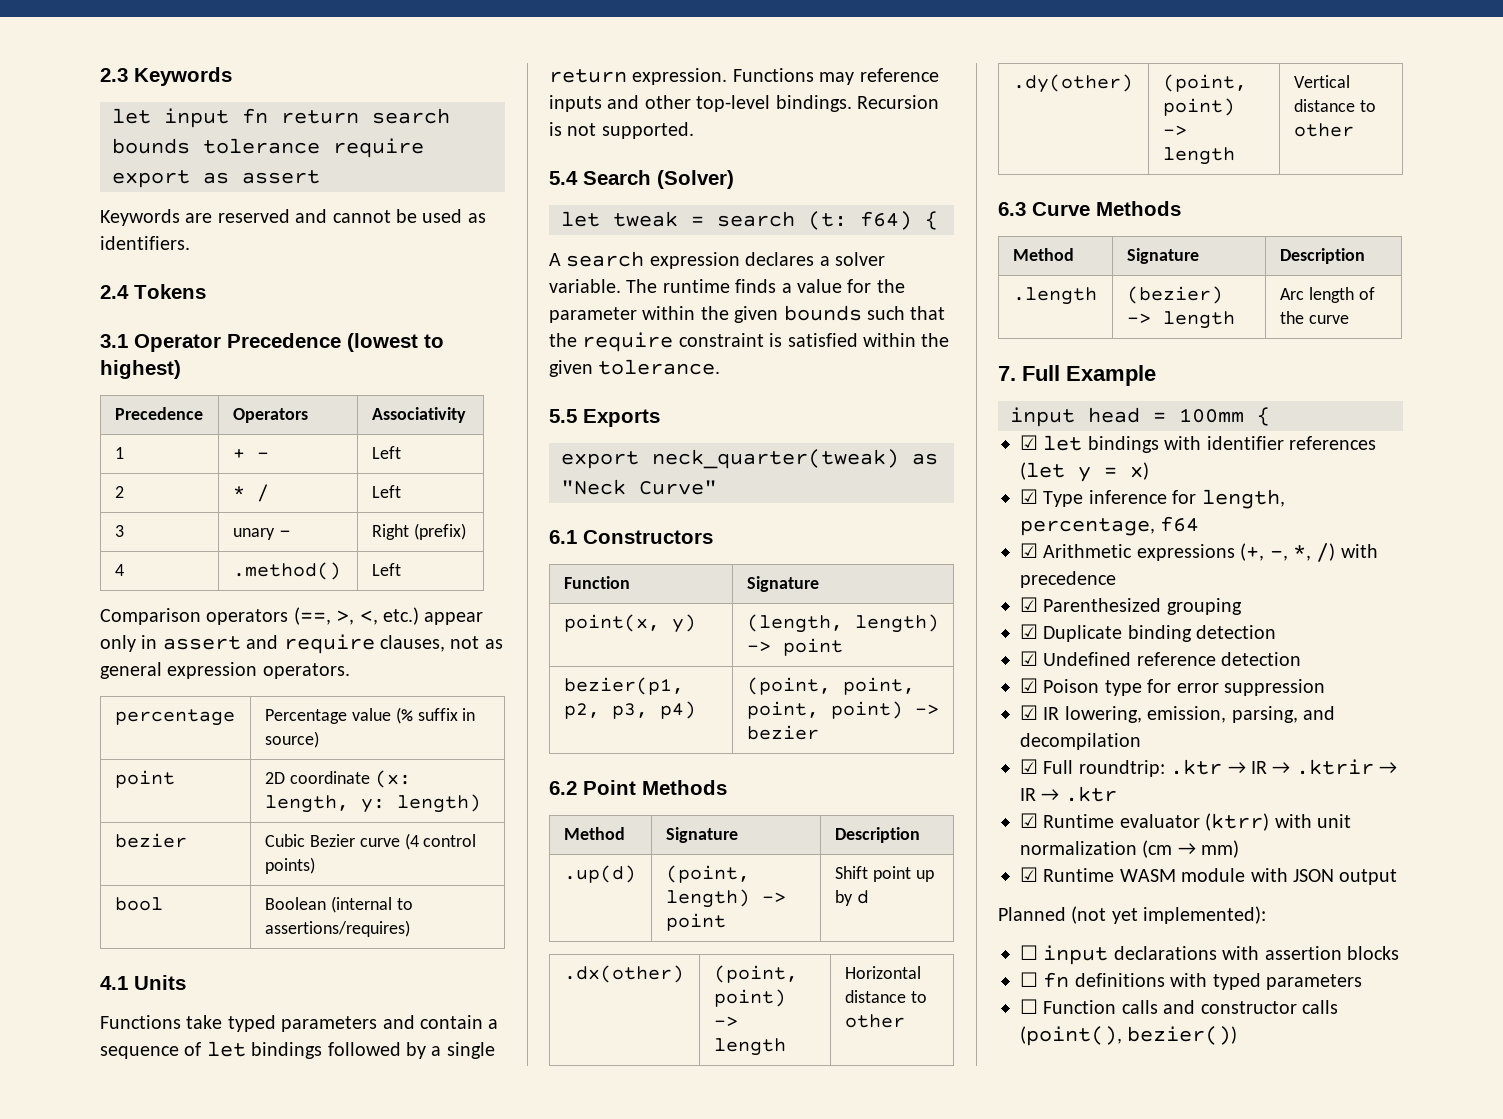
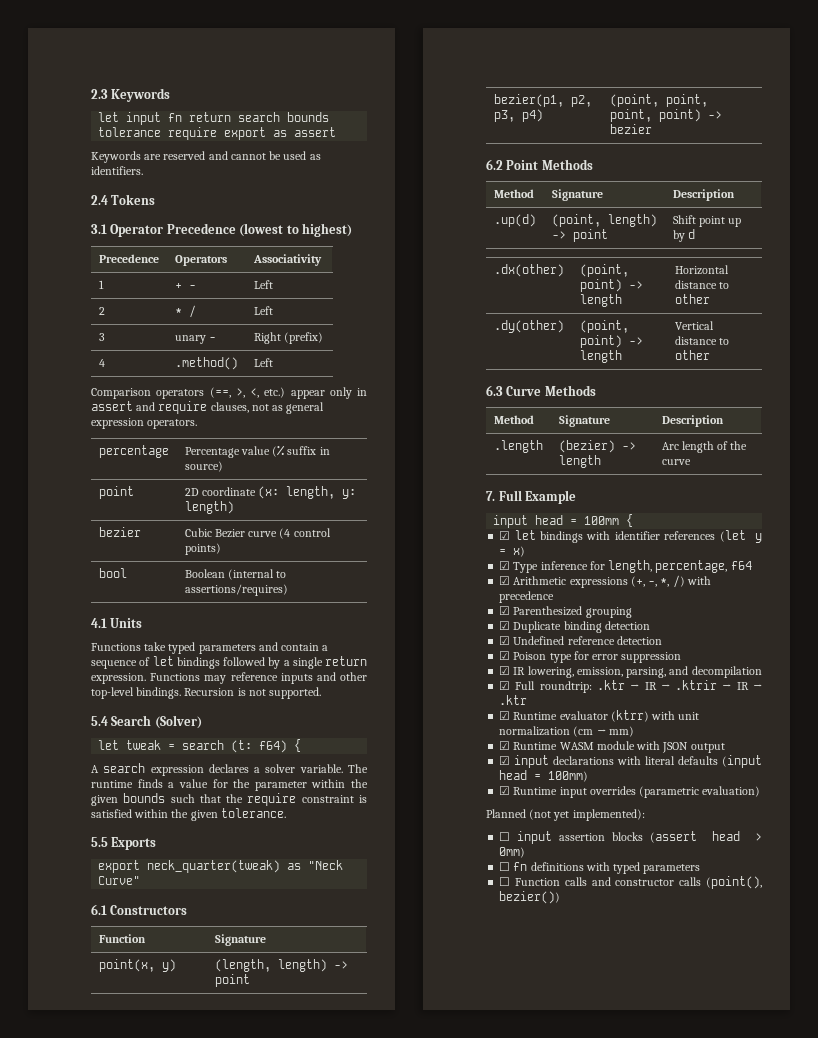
+ ☑ input declarations with literal defaults (input head = 100mm)
+ ☑ Runtime input overrides (parametric evaluation)
- ☐ input declarations with assertion blocks
+ ☐ input assertion blocks (assert head > 0mm)

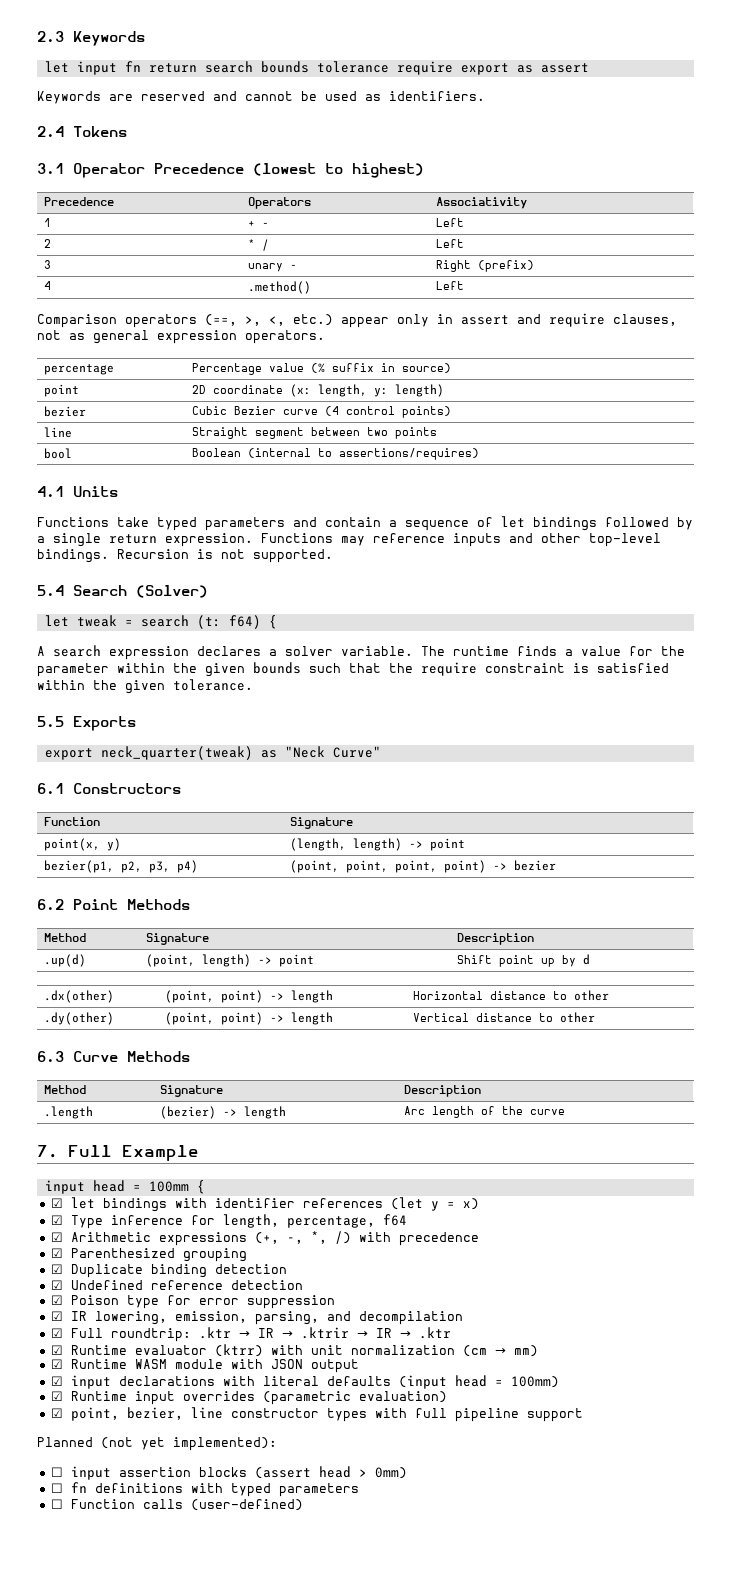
+ line | Straight segment between two points
+ ☑ point, bezier, line constructor types with full pipeline support
- ☐ Function calls and constructor calls (point(), bezier())
+ ☐ Function calls (user-defined)

